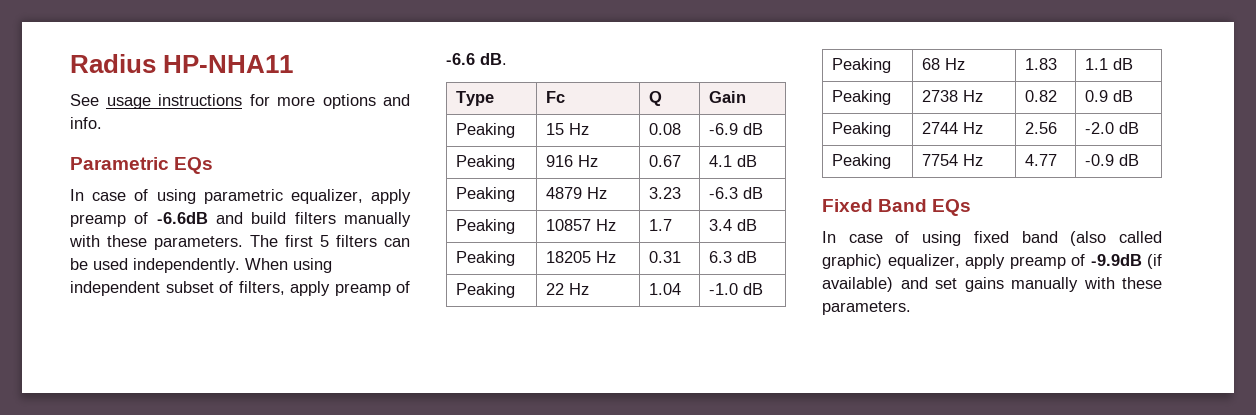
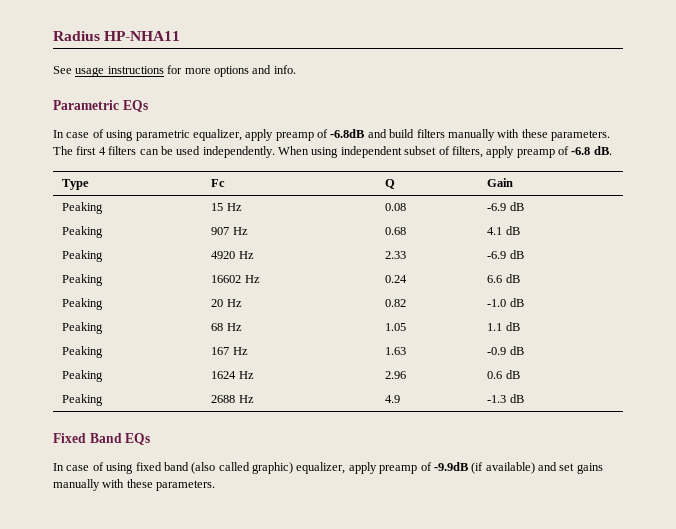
- In case of using parametric equalizer, apply preamp of -6.6dB and build filters manually with these parameters.
+ In case of using parametric equalizer, apply preamp of -6.8dB and build filters manually with these parameters.
- The first 5 filters can be used independently.
+ The first 4 filters can be used independently.
- When using independent subset of filters, apply preamp of -6.6 dB.
+ When using independent subset of filters, apply preamp of -6.8 dB.
- Peaking | 916 Hz | 0.67 | 4.1 dB
+ Peaking | 907 Hz | 0.68 | 4.1 dB
- Peaking | 4879 Hz | 3.23 | -6.3 dB
- Peaking | 10857 Hz | 1.7 | 3.4 dB
- Peaking | 18205 Hz | 0.31 | 6.3 dB
- Peaking | 22 Hz | 1.04 | -1.0 dB
+ Peaking | 4920 Hz | 2.33 | -6.9 dB
+ Peaking | 16602 Hz | 0.24 | 6.6 dB
+ Peaking | 20 Hz | 0.82 | -1.0 dB
- Peaking | 68 Hz | 1.83 | 1.1 dB
+ Peaking | 68 Hz | 1.05 | 1.1 dB
- Peaking | 2738 Hz | 0.82 | 0.9 dB
- Peaking | 2744 Hz | 2.56 | -2.0 dB
- Peaking | 7754 Hz | 4.77 | -0.9 dB
+ Peaking | 167 Hz | 1.63 | -0.9 dB
+ Peaking | 1624 Hz | 2.96 | 0.6 dB
+ Peaking | 2688 Hz | 4.9 | -1.3 dB

